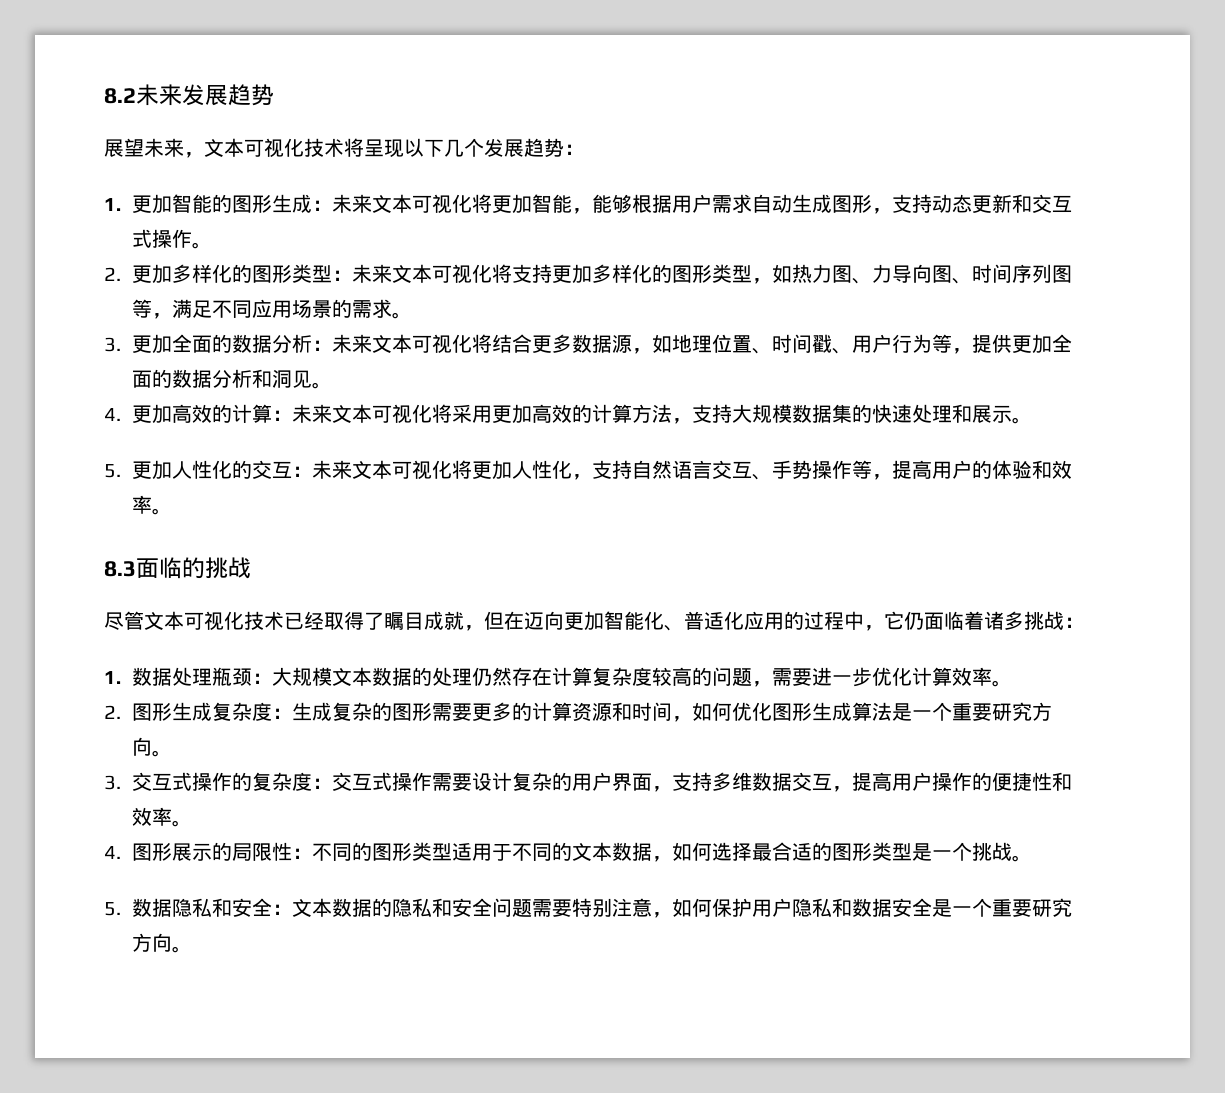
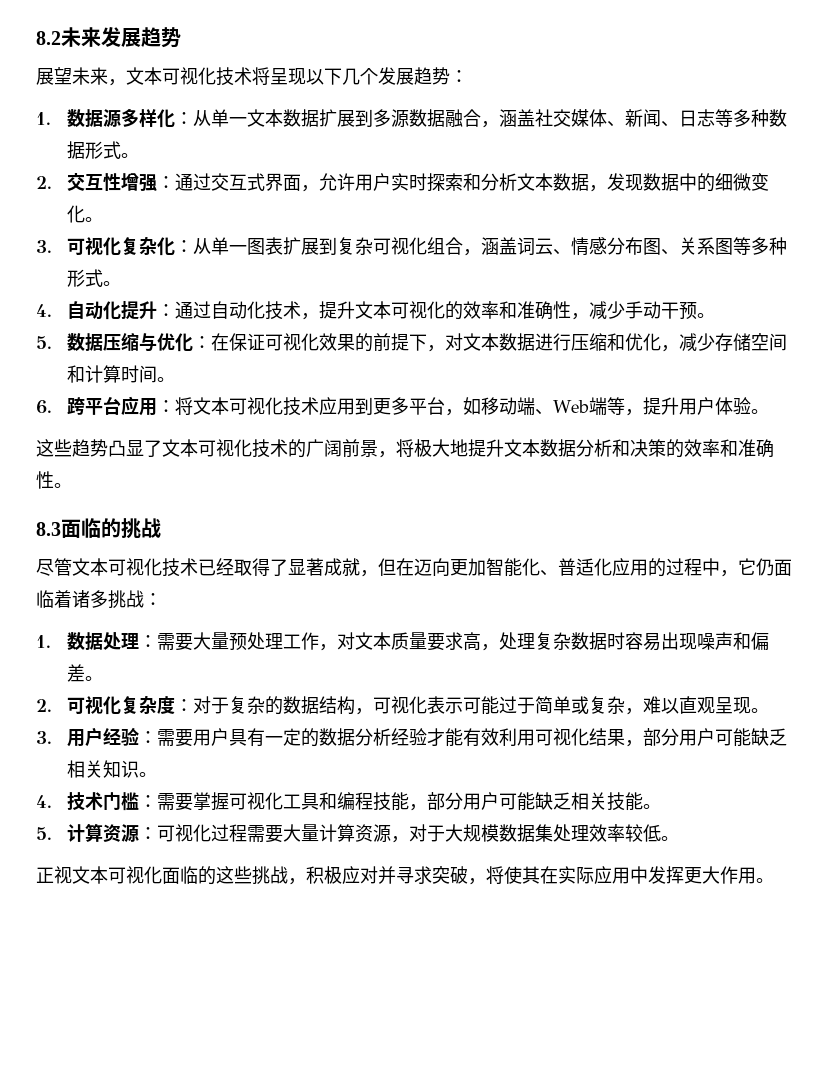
- 1.更加智能的图形生成：未来文本可视化将更加智能，能够根据用户需求自动生成图形，支持动态更新和交互式操作。
- 2.更加多样化的图形类型：未来文本可视化将支持更加多样化的图形类型，如热力图、力导向图、时间序列图等，满足不同应用场景的需求。
- 3.更加全面的数据分析：未来文本可视化将结合更多数据源，如地理位置、时间戳、用户行为等，提供更加全面的数据分析和洞见。
- 4.更加高效的计算：未来文本可视化将采用更加高效的计算方法，支持大规模数据集的快速处理和展示。
- 5.更加人性化的交互：未来文本可视化将更加人性化，支持自然语言交互、手势操作等，提高用户的体验和效率。
+ 1.数据源多样化：从单一文本数据扩展到多源数据融合，涵盖社交媒体、新闻、日志等多种数据形式。
+ 2.交互性增强：通过交互式界面，允许用户实时探索和分析文本数据，发现数据中的细微变化。
+ 3.可视化复杂化：从单一图表扩展到复杂可视化组合，涵盖词云、情感分布图、关系图等多种形式。
+ 4.自动化提升：通过自动化技术，提升文本可视化的效率和准确性，减少手动干预。
+ 5.数据压缩与优化：在保证可视化效果的前提下，对文本数据进行压缩和优化，减少存储空间和计算时间。
+ 6.跨平台应用：将文本可视化技术应用到更多平台，如移动端、Web端等，提升用户体验。
+ 这些趋势凸显了文本可视化技术的广阔前景，将极大地提升文本数据分析和决策的效率和准确性。
- 尽管文本可视化技术已经取得了瞩目成就，但在迈向更加智能化、普适化应用的过程中，它仍面临着诸多挑战：
+ 尽管文本可视化技术已经取得了显著成就，但在迈向更加智能化、普适化应用的过程中，它仍面临着诸多挑战：
- 1.数据处理瓶颈：大规模文本数据的处理仍然存在计算复杂度较高的问题，需要进一步优化计算效率。
- 2.图形生成复杂度：生成复杂的图形需要更多的计算资源和时间，如何优化图形生成算法是一个重要研究方向。
- 3.交互式操作的复杂度：交互式操作需要设计复杂的用户界面，支持多维数据交互，提高用户操作的便捷性和效率。
- 4.图形展示的局限性：不同的图形类型适用于不同的文本数据，如何选择最合适的图形类型是一个挑战。
- 5.数据隐私和安全：文本数据的隐私和安全问题需要特别注意，如何保护用户隐私和数据安全是一个重要研究方向。
+ 1.数据处理：需要大量预处理工作，对文本质量要求高，处理复杂数据时容易出现噪声和偏差。
+ 2.可视化复杂度：对于复杂的数据结构，可视化表示可能过于简单或复杂，难以直观呈现。
+ 3.用户经验：需要用户具有一定的数据分析经验才能有效利用可视化结果，部分用户可能缺乏相关知识。
+ 4.技术门槛：需要掌握可视化工具和编程技能，部分用户可能缺乏相关技能。
+ 5.计算资源：可视化过程需要大量计算资源，对于大规模数据集处理效率较低。
+ 正视文本可视化面临的这些挑战，积极应对并寻求突破，将使其在实际应用中发挥更大作用。

